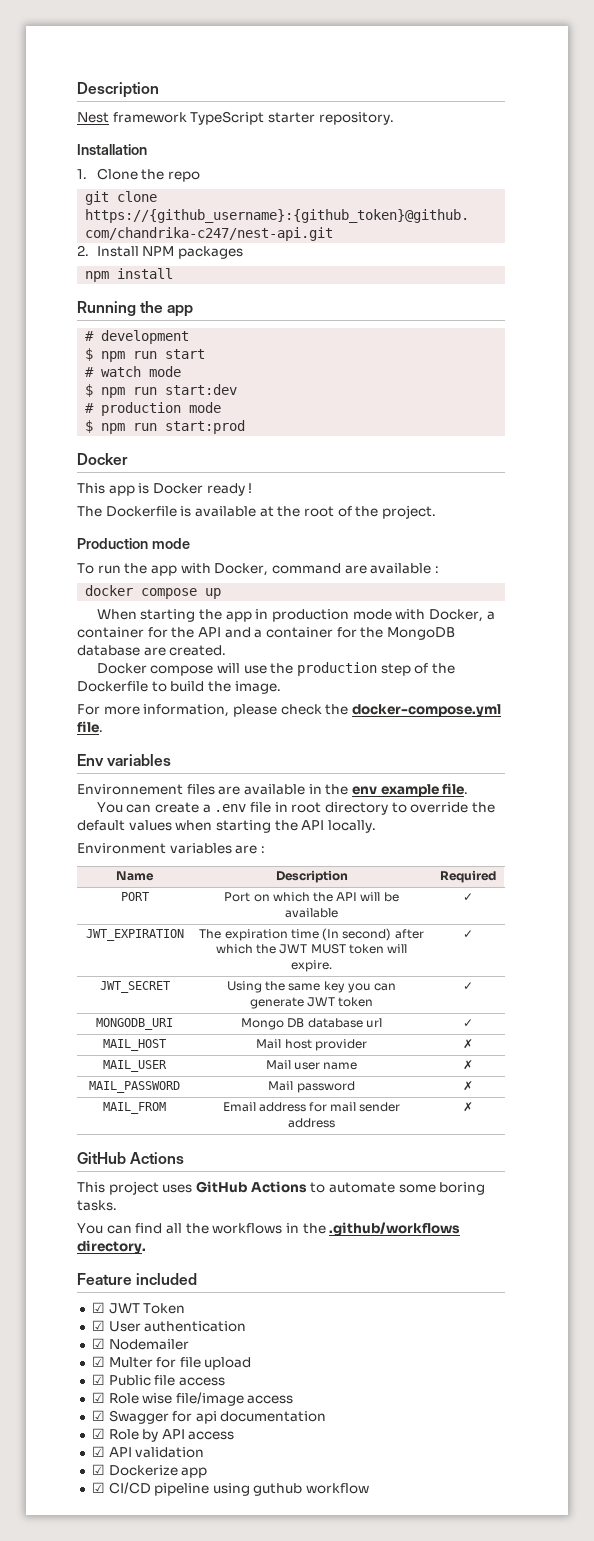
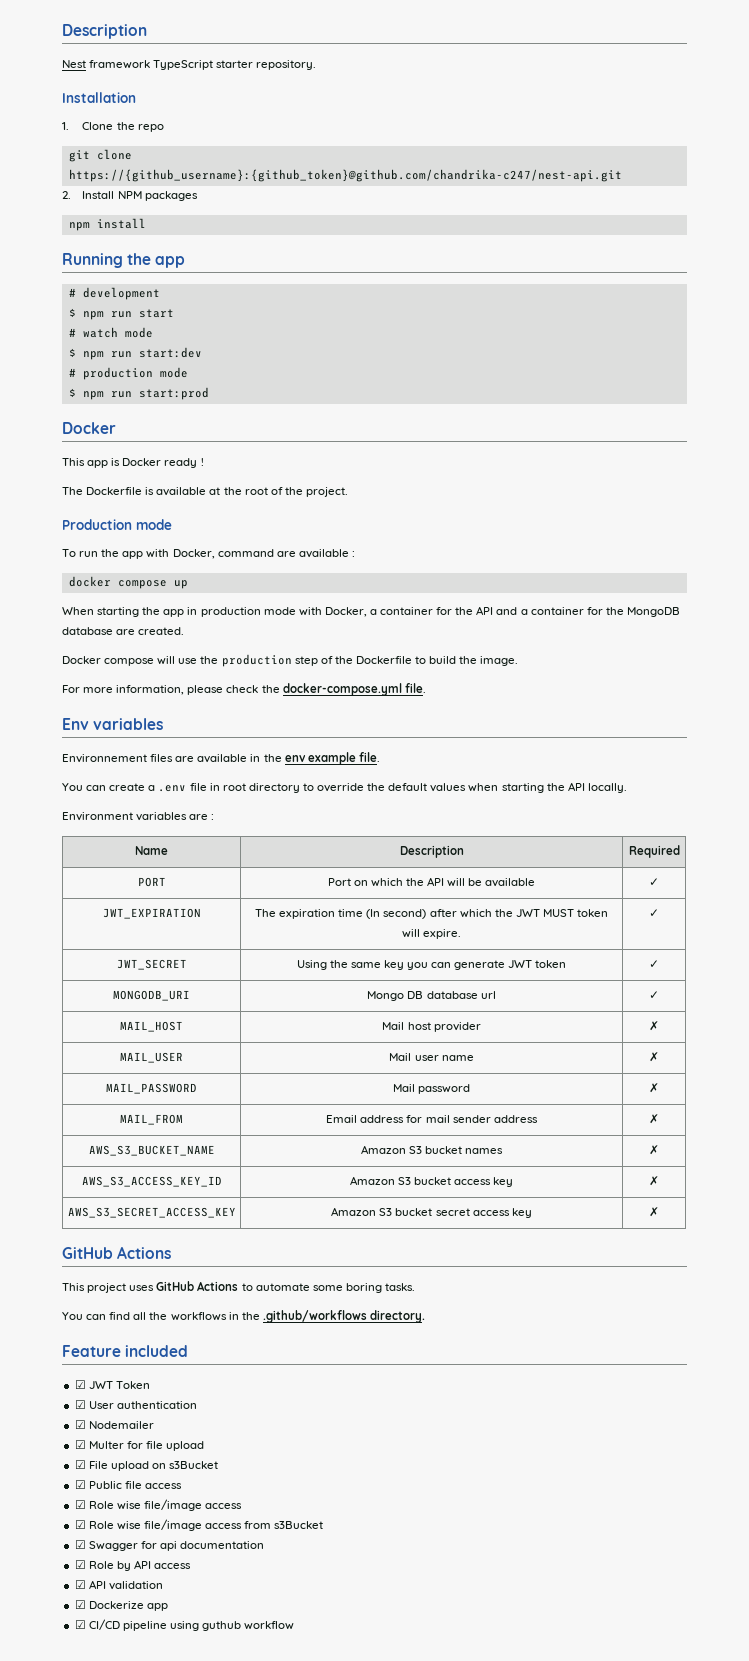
+ AWS_S3_BUCKET_NAME | Amazon S3 bucket names | ✗
+ AWS_S3_ACCESS_KEY_ID | Amazon S3 bucket access key | ✗
+ AWS_S3_SECRET_ACCESS_KEY | Amazon S3 bucket secret access key | ✗
+ ☑ File upload on s3Bucket
+ ☑ Role wise file/image access from s3Bucket

